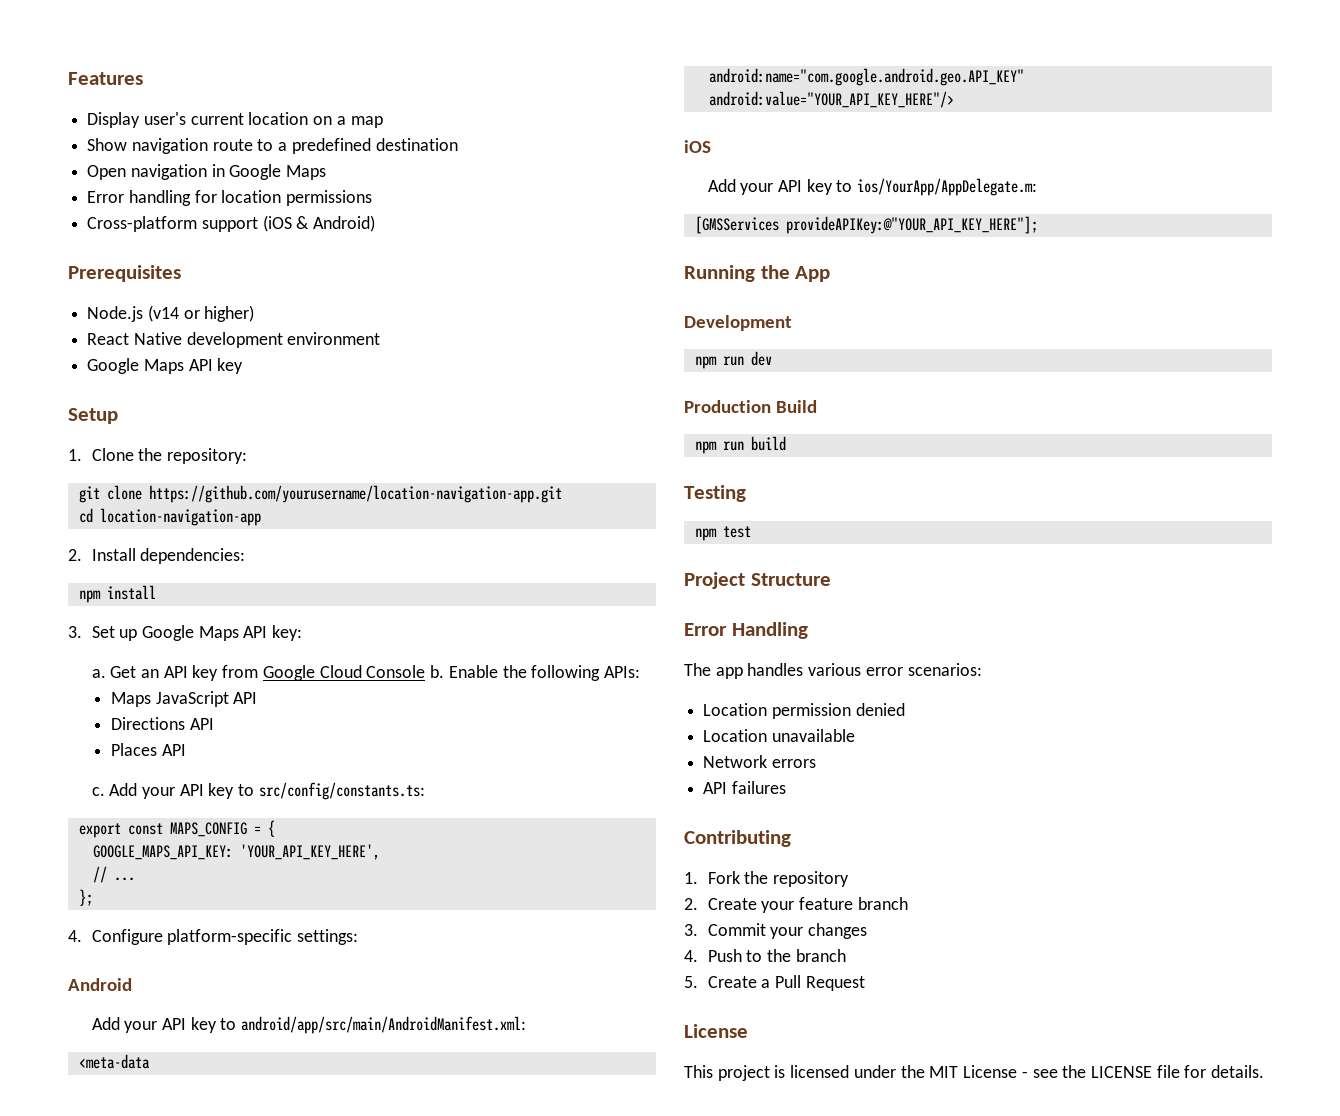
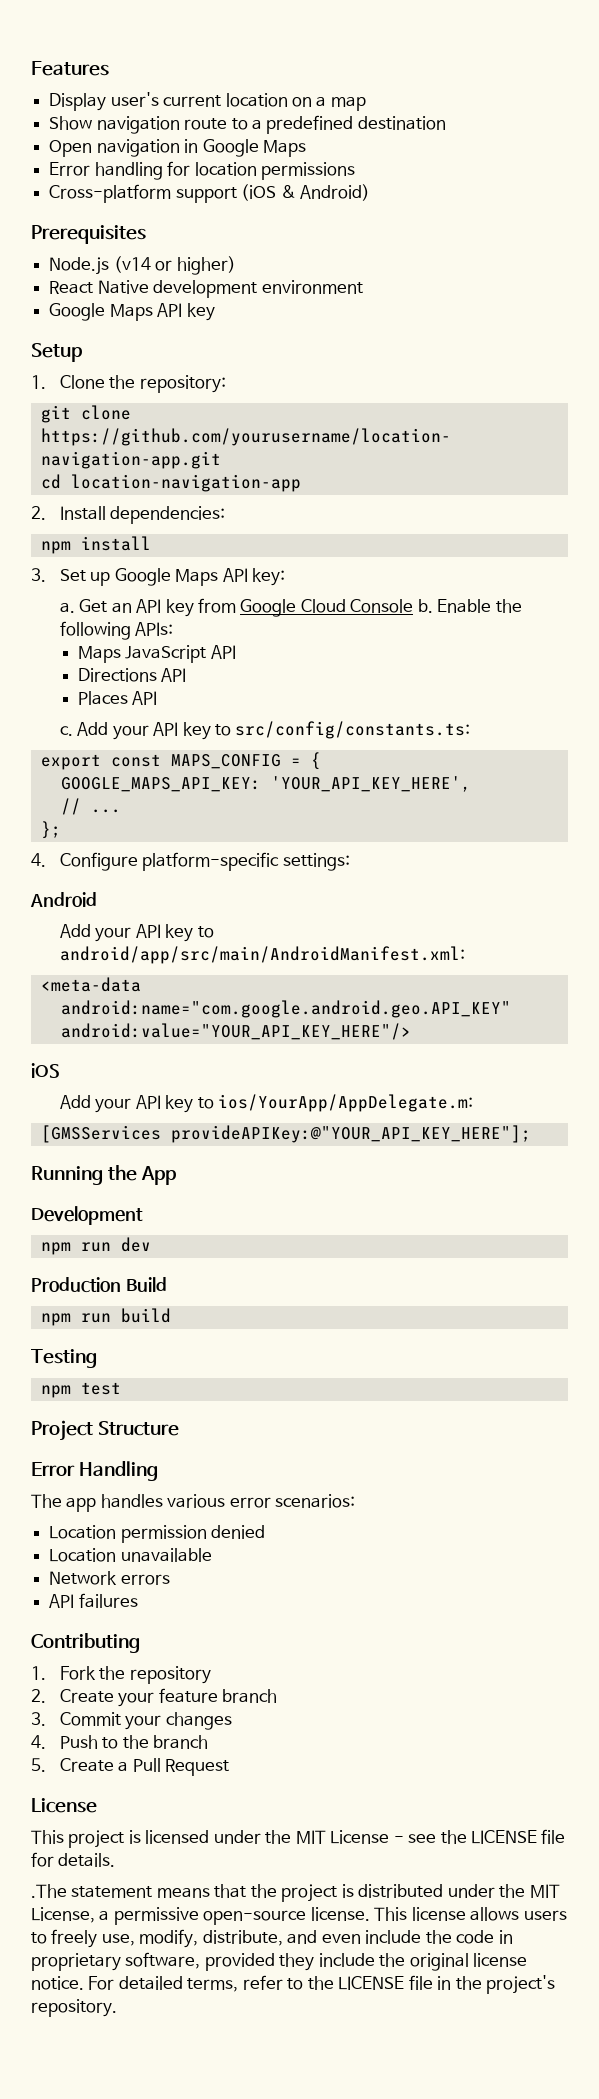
+ .The statement means that the project is distributed under the MIT License, a permissive open-source license. This license allows users to freely use, modify, distribute, and even include the code in proprietary software, provided they include the original license notice. For detailed terms, refer to the LICENSE file in the project's repository.

